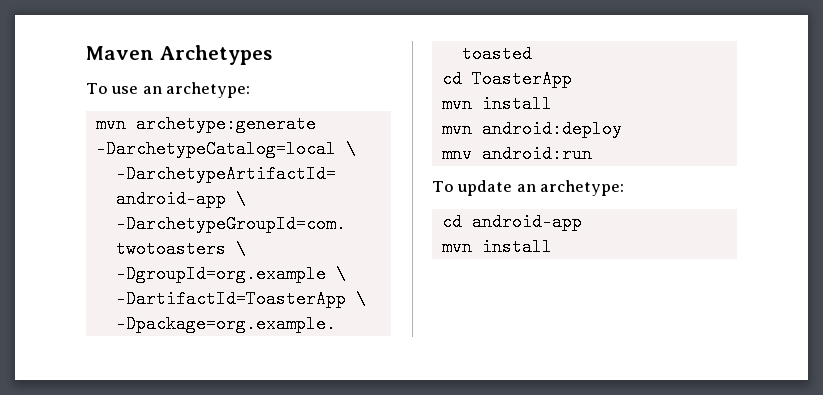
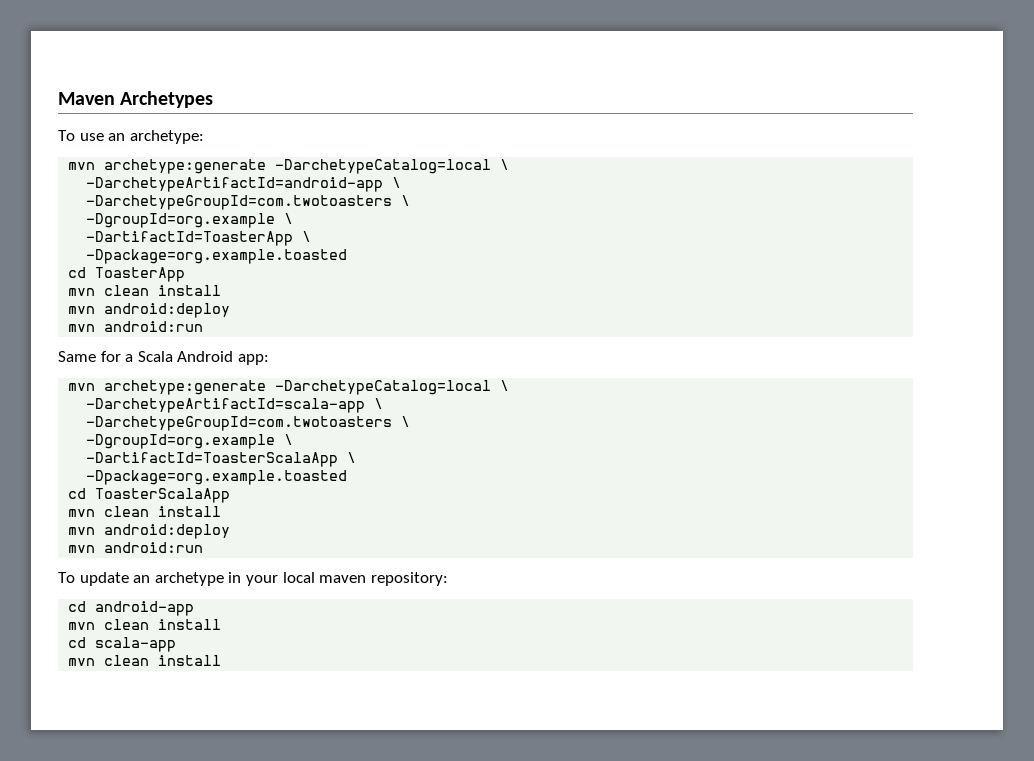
  cd ToasterApp
- mvn install
+ mvn clean install
  mvn android:deploy
- mnv android:run
- To update an archetype:
+ mvn android:run
+ Same for a Scala Android app:
+ mvn archetype:generate -DarchetypeCatalog=local \
+ -DarchetypeArtifactId=scala-app \
+ -DarchetypeGroupId=com.twotoasters \
+ -DgroupId=org.example \
+ -DartifactId=ToasterScalaApp \
+ -Dpackage=org.example.toasted
+ cd ToasterScalaApp
+ mvn clean install
+ mvn android:deploy
+ mvn android:run
+ To update an archetype in your local maven repository:
  cd android-app
- mvn install
+ mvn clean install
+ cd scala-app
+ mvn clean install

